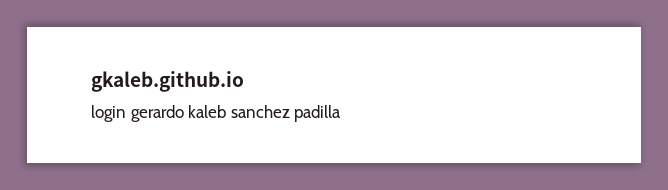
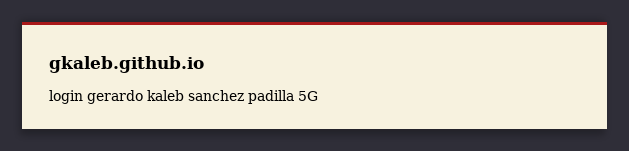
- login gerardo kaleb sanchez padilla
+ login gerardo kaleb sanchez padilla 5G

